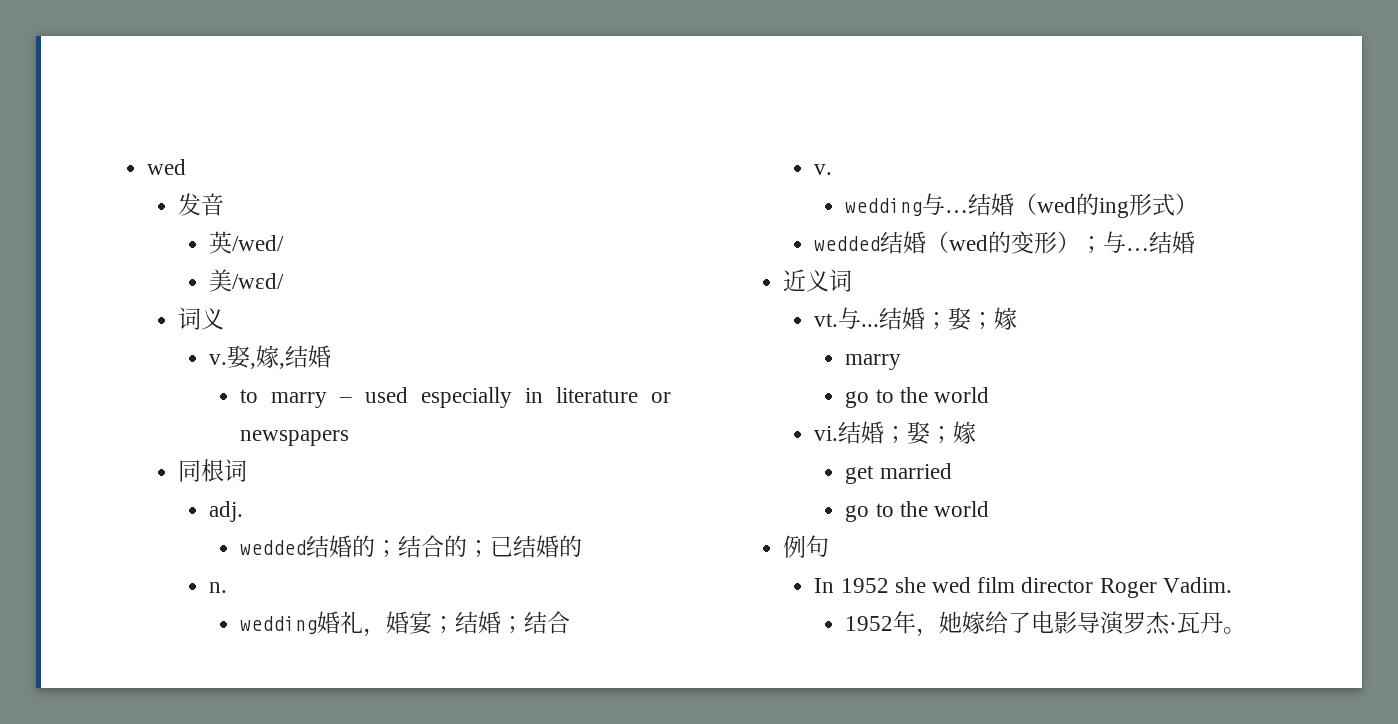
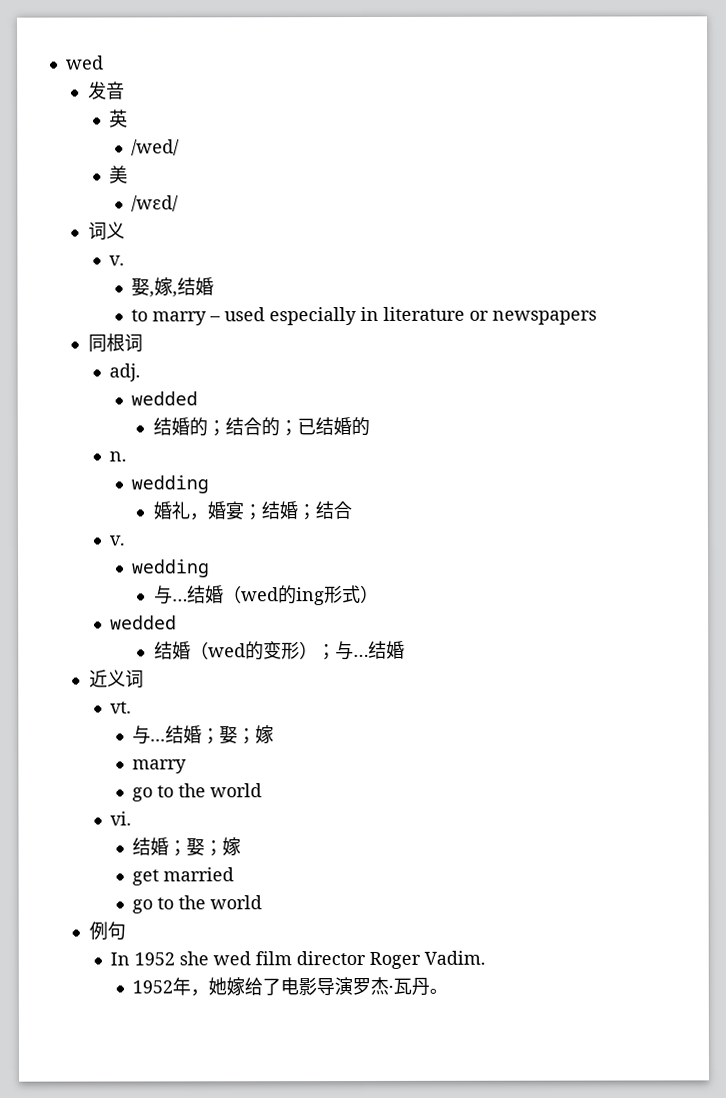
- 英/wed/
+ 英
+ /wed/
- 美/wɛd/
+ 美
+ /wɛd/
  词义
- v.娶,嫁,结婚
+ v.
+ 娶,嫁,结婚
  adj.
- wedded结婚的；结合的；已结婚的
+ wedded
+ 结婚的；结合的；已结婚的
  n.
- wedding婚礼，婚宴；结婚；结合
+ wedding
+ 婚礼，婚宴；结婚；结合
  v.
- wedding与…
+ wedding
+ 与…
  结婚（wed的ing形式）
- wedded结婚（wed的变形）；与…
+ wedded
+ 结婚（wed的变形）；与…
- vt.与...
+ vt.
+ 与...
- vi.结婚；娶；嫁
+ vi.
+ 结婚；娶；嫁

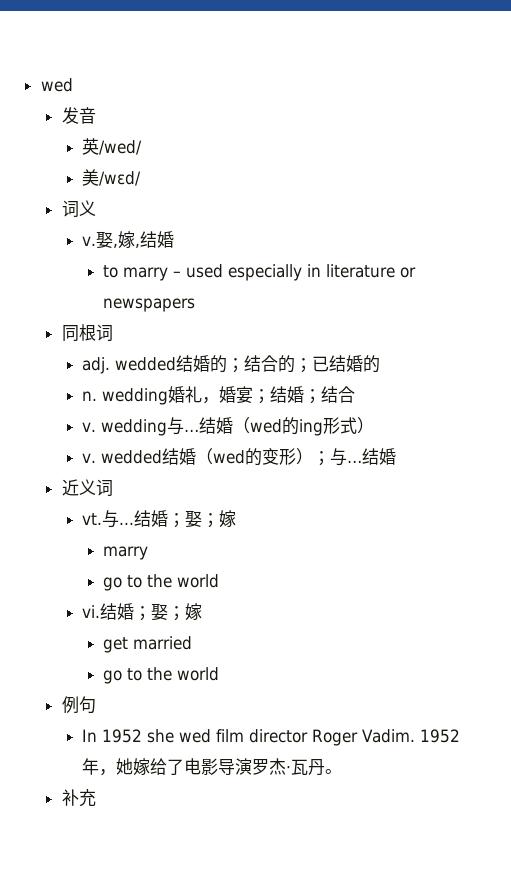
- 英
- /wed/
+ 英/wed/
- 美
- /wɛd/
+ 美/wɛd/
  词义
- v.
- 娶,嫁,结婚
+ v.娶,嫁,结婚
- adj.
- wedded
- 结婚的；结合的；已结婚的
+ adj. wedded结婚的；结合的；已结婚的
- n.
- wedding
- 婚礼，婚宴；结婚；结合
- v.
- wedding
- 与…
+ n. wedding婚礼，婚宴；结婚；结合
+ v. wedding与…
  结婚（wed的ing形式）
- wedded
- 结婚（wed的变形）；与…
+ v. wedded结婚（wed的变形）；与…
- vt.
- 与...
+ vt.与...
- vi.
- 结婚；娶；嫁
+ vi.结婚；娶；嫁
- In 1952 she wed film director Roger Vadim.
- 1952年，她嫁给了电影导演罗杰·瓦丹。
+ In 1952 she wed film director Roger Vadim. 1952年，她嫁给了电影导演罗杰·瓦丹。
+ 补充

